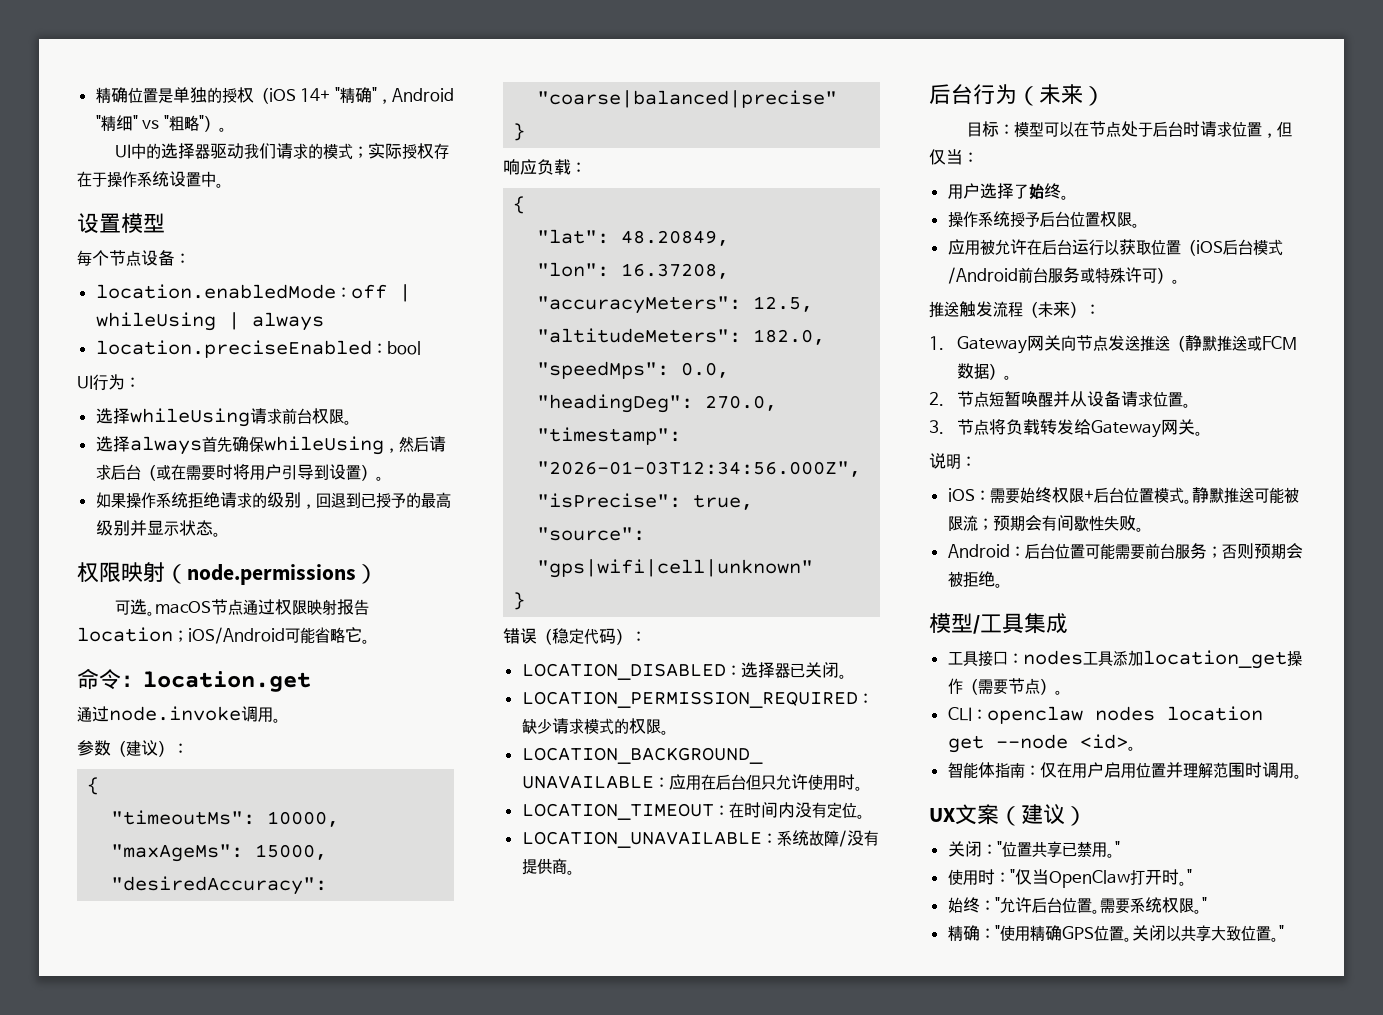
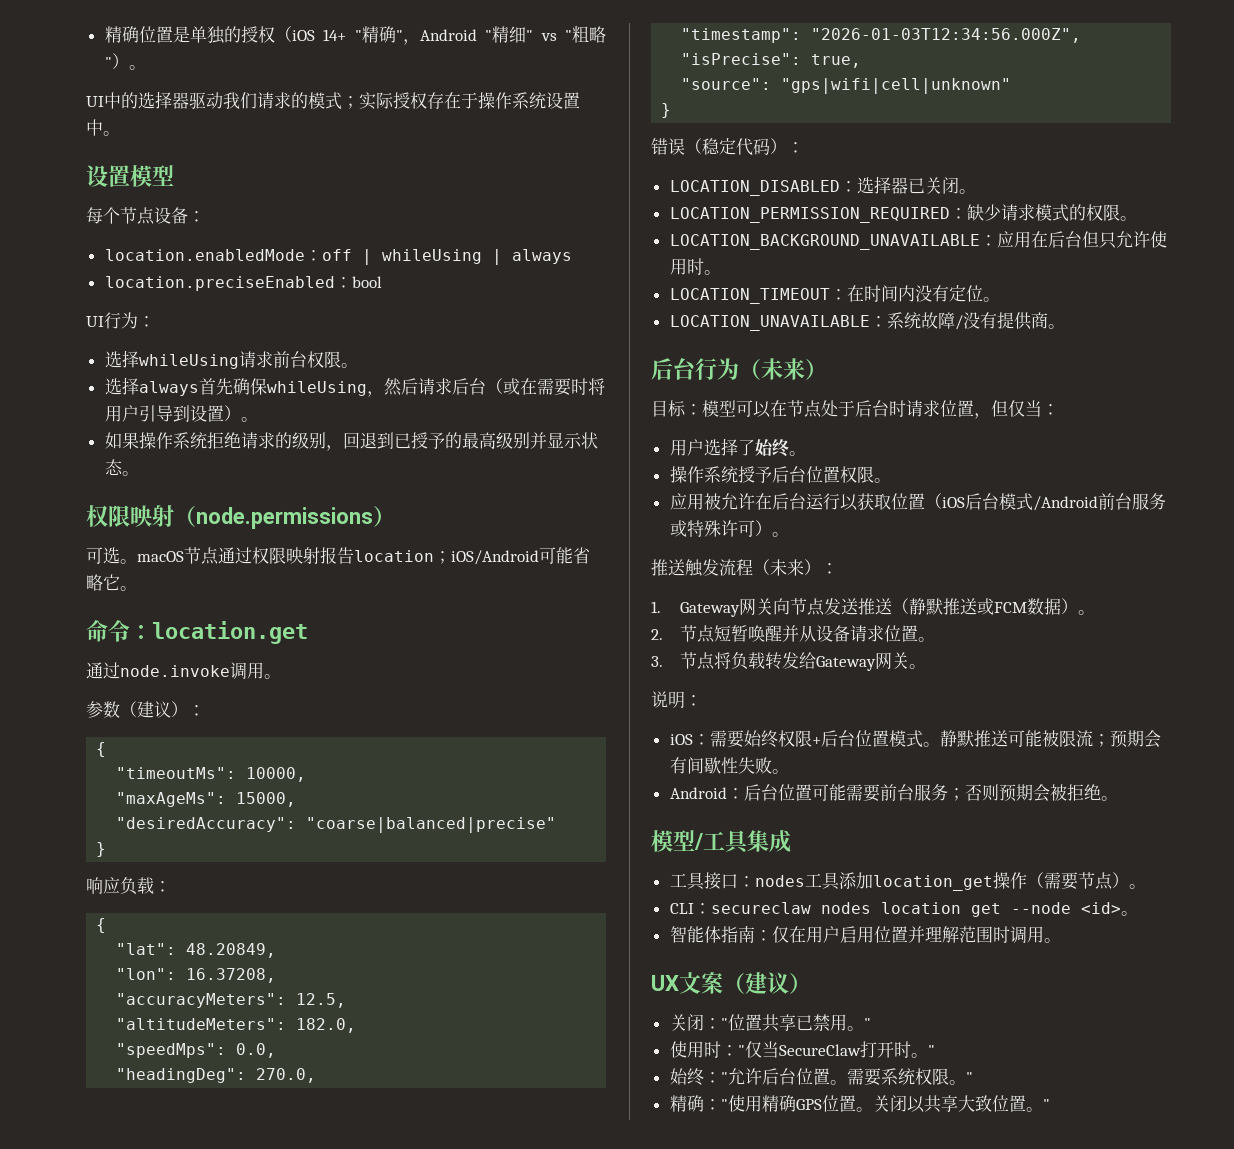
- CLI：openclaw nodes location get --node <id>。
+ CLI：secureclaw nodes location get --node <id>。
- 使用时："仅当OpenClaw打开时。
+ 使用时："仅当SecureClaw打开时。

